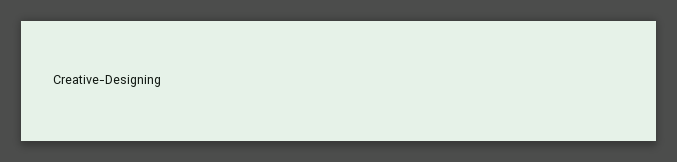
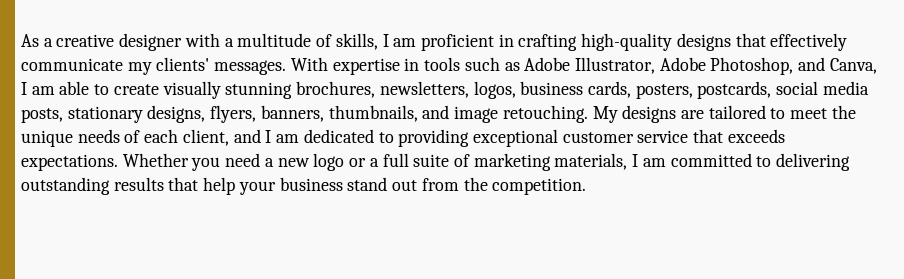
- Creative-Designing
+ As a creative designer with a multitude of skills, I am proficient in crafting high-quality designs that effectively communicate my clients' messages. With expertise in tools such as Adobe Illustrator, Adobe Photoshop, and Canva, I am able to create visually stunning brochures, newsletters, logos, business cards, posters, postcards, social media posts, stationary designs, flyers, banners, thumbnails, and image retouching. My designs are tailored to meet the unique needs of each client, and I am dedicated to providing exceptional customer service that exceeds expectations. Whether you need a new logo or a full suite of marketing materials, I am committed to delivering outstanding results that help your business stand out from the competition.

